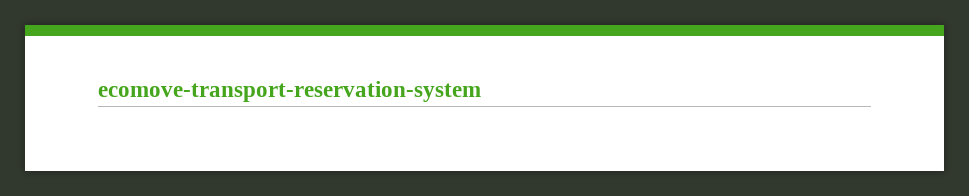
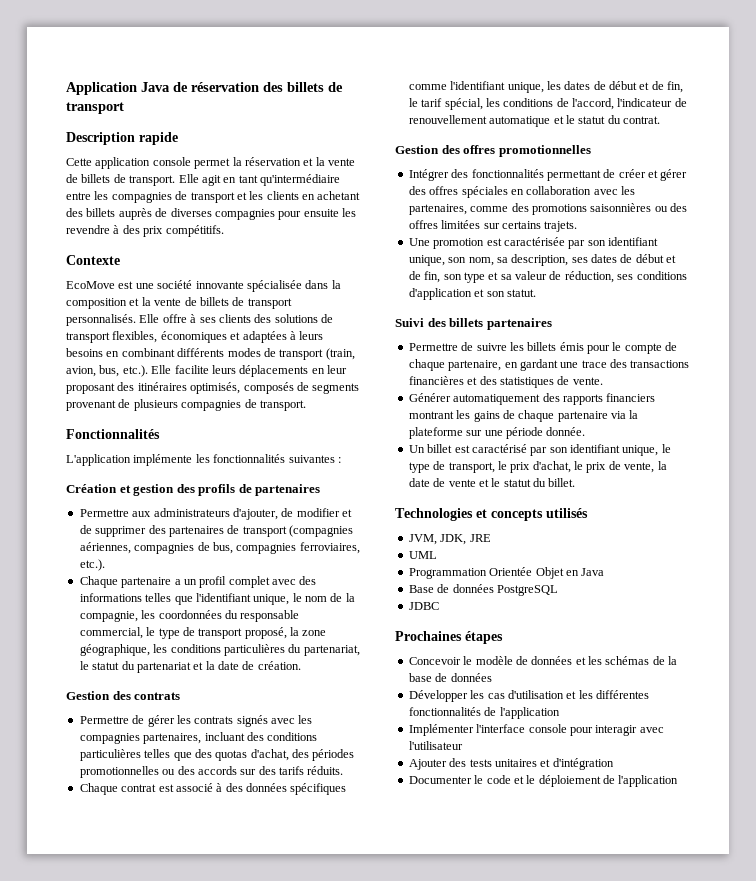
- ecomove-transport-reservation-system
+ Application Java de réservation des billets de transport
+ Description rapide
+ Cette application console permet la réservation et la vente de billets de transport. Elle agit en tant qu'intermédiaire entre les compagnies de transport et les clients en achetant des billets auprès de diverses compagnies pour ensuite les revendre à des prix compétitifs.
+ Contexte
+ EcoMove est une société innovante spécialisée dans la composition et la vente de billets de transport personnalisés. Elle offre à ses clients des solutions de transport flexibles, économiques et adaptées à leurs besoins en combinant différents modes de transport (train, avion, bus, etc.). Elle facilite leurs déplacements en leur proposant des itinéraires optimisés, composés de segments provenant de plusieurs compagnies de transport.
+ Fonctionnalités
+ L'application implémente les fonctionnalités suivantes :
+ Création et gestion des profils de partenaires
+ Permettre aux administrateurs d'ajouter, de modifier et de supprimer des partenaires de transport (compagnies aériennes, compagnies de bus, compagnies ferroviaires, etc.).
+ Chaque partenaire a un profil complet avec des informations telles que l'identifiant unique, le nom de la compagnie, les coordonnées du responsable commercial, le type de transport proposé, la zone géographique, les conditions particulières du partenariat, le statut du partenariat et la date de création.
+ Gestion des contrats
+ Permettre de gérer les contrats signés avec les compagnies partenaires, incluant des conditions particulières telles que des quotas d'achat, des périodes promotionnelles ou des accords sur des tarifs réduits.
+ Chaque contrat est associé à des données spécifiques comme l'identifiant unique, les dates de début et de fin, le tarif spécial, les conditions de l'accord, l'indicateur de renouvellement automatique et le statut du contrat.
+ Gestion des offres promotionnelles
+ Intégrer des fonctionnalités permettant de créer et gérer des offres spéciales en collaboration avec les partenaires, comme des promotions saisonnières ou des offres limitées sur certains trajets.
+ Une promotion est caractérisée par son identifiant unique, son nom, sa description, ses dates de début et de fin, son type et sa valeur de réduction, ses conditions d'application et son statut.
+ Suivi des billets partenaires
+ Permettre de suivre les billets émis pour le compte de chaque partenaire, en gardant une trace des transactions financières et des statistiques de vente.
+ Générer automatiquement des rapports financiers montrant les gains de chaque partenaire via la plateforme sur une période donnée.
+ Un billet est caractérisé par son identifiant unique, le type de transport, le prix d'achat, le prix de vente, la date de vente et le statut du billet.
+ Technologies et concepts utilisés
+ JVM, JDK, JRE
+ UML
+ Programmation Orientée Objet en Java
+ Base de données PostgreSQL
+ JDBC
+ Prochaines étapes
+ Concevoir le modèle de données et les schémas de la base de données
+ Développer les cas d'utilisation et les différentes fonctionnalités de l'application
+ Implémenter l'interface console pour interagir avec l'utilisateur
+ Ajouter des tests unitaires et d'intégration
+ Documenter le code et le déploiement de l'application

